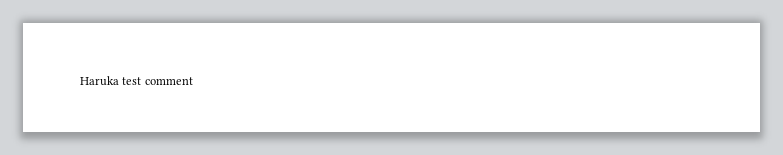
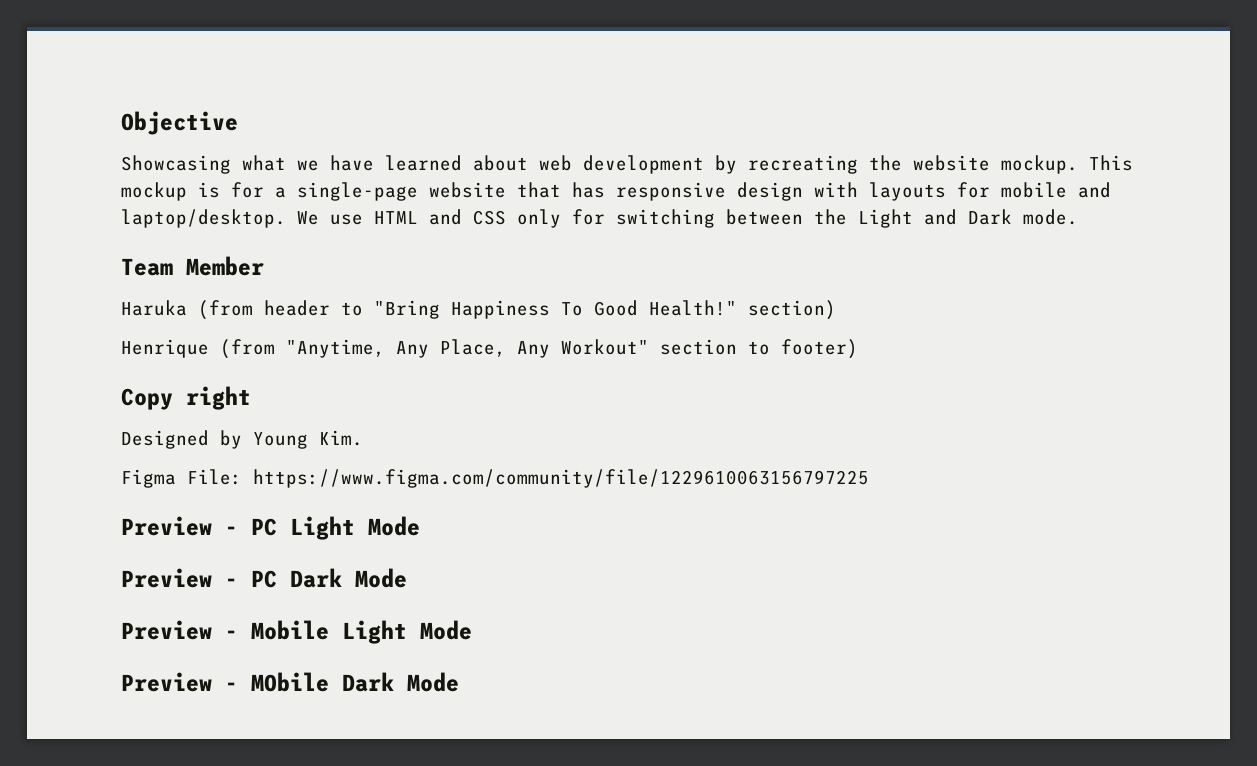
- Haruka test comment
+ Objective
+ Showcasing what we have learned about web development by recreating the website mockup. This mockup is for a single-page website that has responsive design with layouts for mobile and laptop/desktop. We use HTML and CSS only for switching between the Light and Dark mode.
+ Team Member
+ Haruka (from header to "Bring Happiness To Good Health!" section)
+ Henrique (from "Anytime, Any Place, Any Workout" section to footer)
+ Copy right
+ Designed by Young Kim.
+ Figma File: https://www.figma.com/community/file/1229610063156797225
+ Preview - PC Light Mode
+ Preview - PC Dark Mode
+ Preview - Mobile Light Mode
+ Preview - MObile Dark Mode

